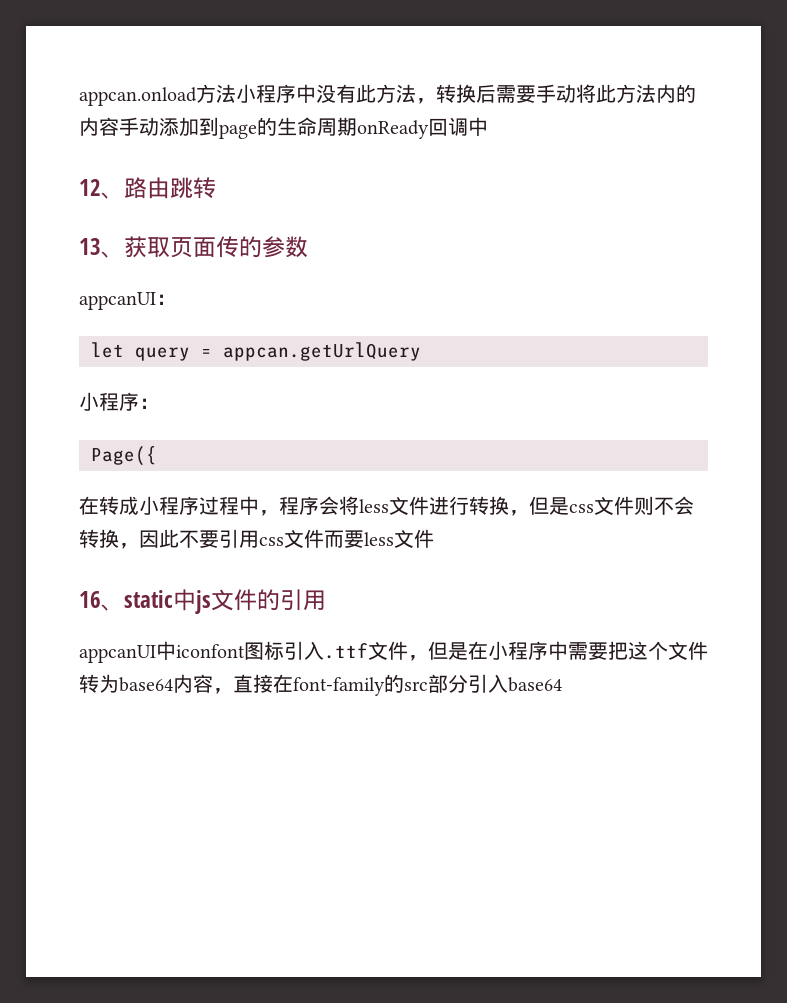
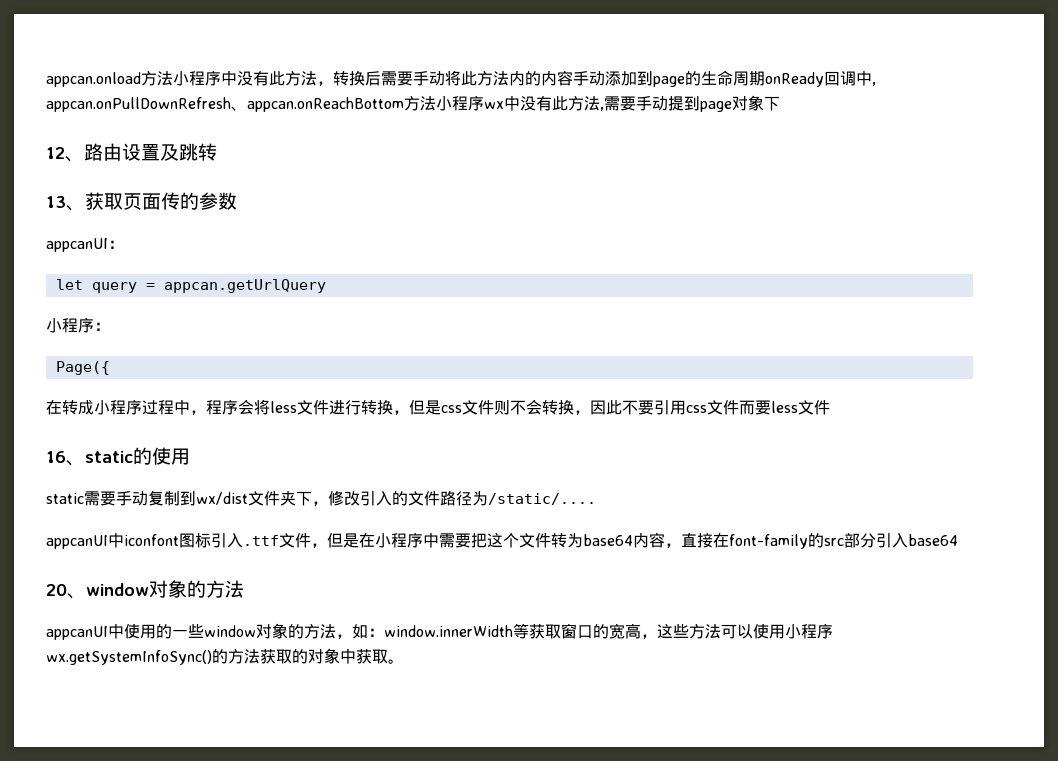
- appcan.onload方法小程序中没有此方法，转换后需要手动将此方法内的内容手动添加到page的生命周期onReady回调中
+ appcan.onload方法小程序中没有此方法，转换后需要手动将此方法内的内容手动添加到page的生命周期onReady回调中, appcan.onPullDownRefresh、appcan.onReachBottom方法小程序wx中没有此方法,需要手动提到page对象下
- 12、路由跳转
+ 12、路由设置及跳转
- 16、static中js文件的引用
+ 16、static的使用
+ static需要手动复制到wx/dist文件夹下，修改引入的文件路径为/static/....
+ 20、window对象的方法
+ appcanUI中使用的一些window对象的方法，如：window.innerWidth等获取窗口的宽高，这些方法可以使用小程序wx.getSystemInfoSync()的方法获取的对象中获取。

